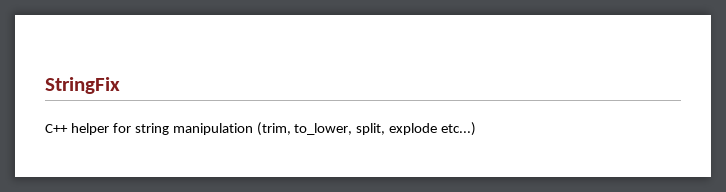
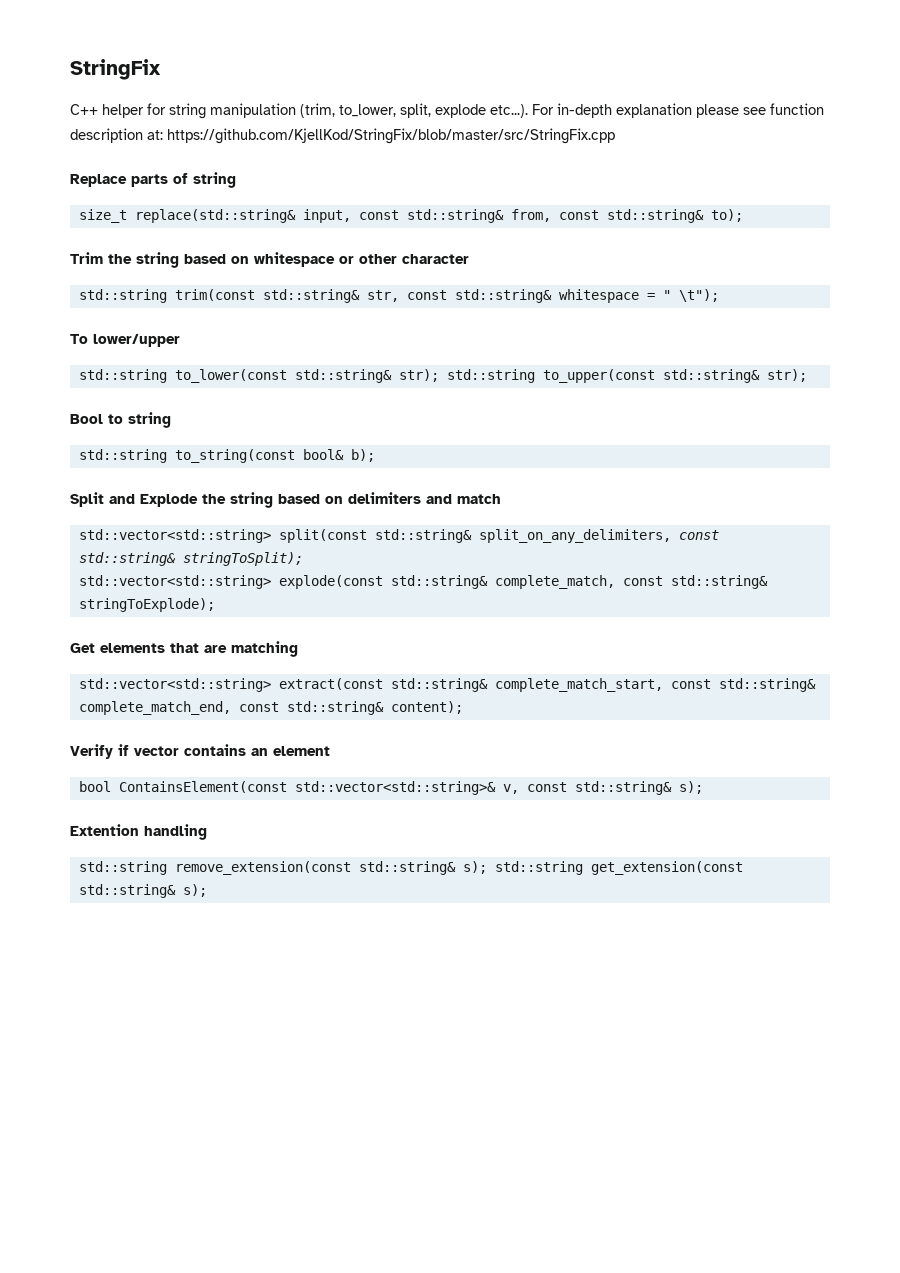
- C++ helper for string manipulation (trim, to_lower, split, explode etc...)
+ C++ helper for string manipulation (trim, to_lower, split, explode etc...). For in-depth explanation please see function description at: https://github.com/KjellKod/StringFix/blob/master/src/StringFix.cpp
+ Replace parts of string
+ size_t replace(std::string& input, const std::string& from, const std::string& to);
+ Trim the string based on whitespace or other character
+ std::string trim(const std::string& str, const std::string& whitespace = " \t");
+ To lower/upper
+ std::string to_lower(const std::string& str); std::string to_upper(const std::string& str);
+ Bool to string
+ std::string to_string(const bool& b);
+ Split and Explode the string based on delimiters and match
+ std::vector<std::string> split(const std::string& split_on_any_delimiters, const std::string& stringToSplit);
+ std::vector<std::string> explode(const std::string& complete_match, const std::string& stringToExplode);
+ Get elements that are matching
+ std::vector<std::string> extract(const std::string& complete_match_start, const std::string& complete_match_end, const std::string& content);
+ Verify if vector contains an element
+ bool ContainsElement(const std::vector<std::string>& v, const std::string& s);
+ Extention handling
+ std::string remove_extension(const std::string& s); std::string get_extension(const std::string& s);

